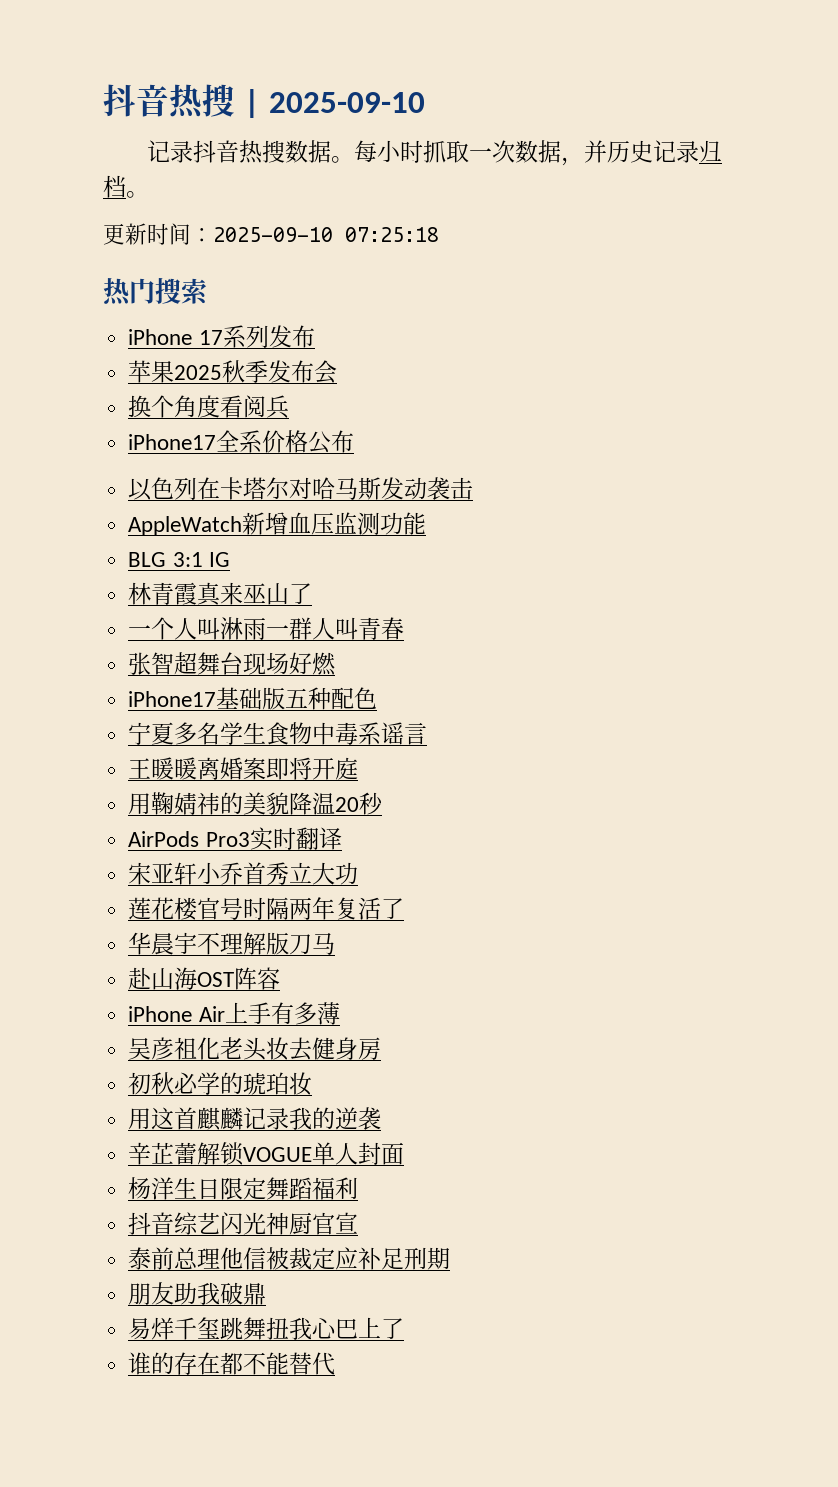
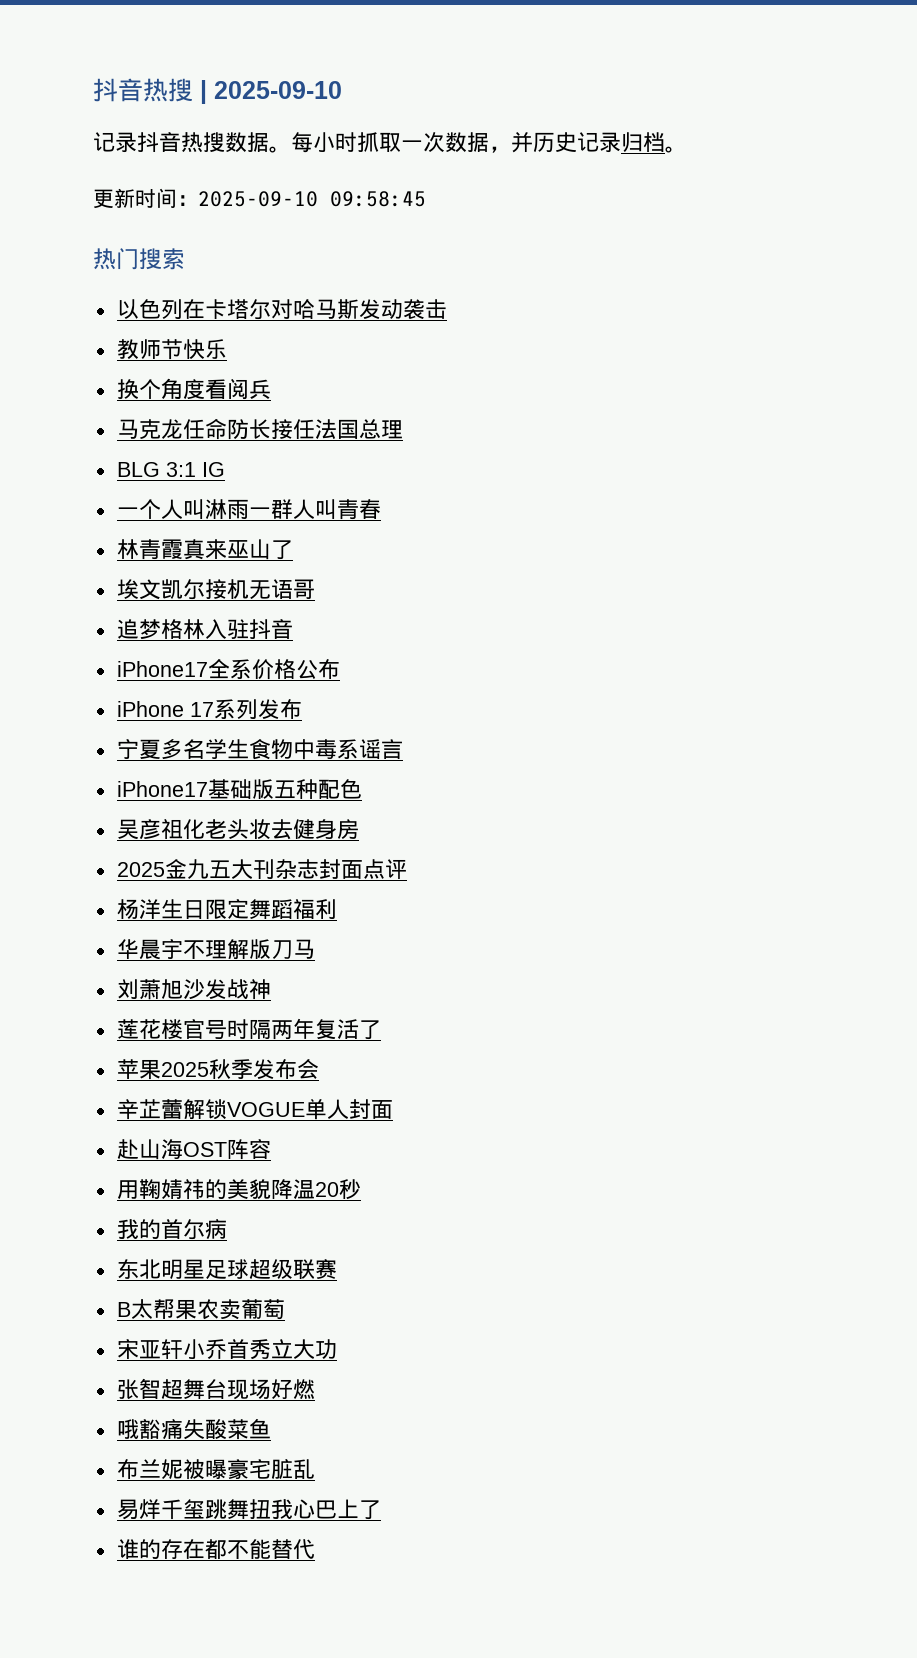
- 更新时间：2025-09-10 07:25:18
+ 更新时间：2025-09-10 09:58:45
- iPhone 17系列发布
- 苹果2025秋季发布会
- 换个角度看阅兵
- iPhone17全系价格公布
- AppleWatch新增血压监测功能
+ 教师节快乐
+ 换个角度看阅兵
+ 马克龙任命防长接任法国总理
- 林青霞真来巫山了
- 张智超舞台现场好燃
- iPhone17基础版五种配色
+ 林青霞真来巫山了
+ 埃文凯尔接机无语哥
+ 追梦格林入驻抖音
+ iPhone17全系价格公布
+ iPhone 17系列发布
- 王暖暖离婚案即将开庭
- 用鞠婧祎的美貌降温20秒
- AirPods Pro3实时翻译
- 宋亚轩小乔首秀立大功
+ iPhone17基础版五种配色
+ 吴彦祖化老头妆去健身房
+ 2025金九五大刊杂志封面点评
+ 杨洋生日限定舞蹈福利
+ 华晨宇不理解版刀马
+ 刘萧旭沙发战神
- 华晨宇不理解版刀马
- 赴山海OST阵容
- iPhone Air上手有多薄
- 吴彦祖化老头妆去健身房
- 初秋必学的琥珀妆
- 用这首麒麟记录我的逆袭
+ 苹果2025秋季发布会
- 杨洋生日限定舞蹈福利
- 抖音综艺闪光神厨官宣
- 泰前总理他信被裁定应补足刑期
- 朋友助我破鼎
+ 赴山海OST阵容
+ 用鞠婧祎的美貌降温20秒
+ 我的首尔病
+ 东北明星足球超级联赛
+ B太帮果农卖葡萄
+ 宋亚轩小乔首秀立大功
+ 张智超舞台现场好燃
+ 哦豁痛失酸菜鱼
+ 布兰妮被曝豪宅脏乱

